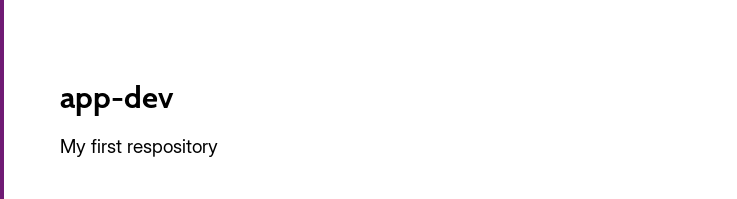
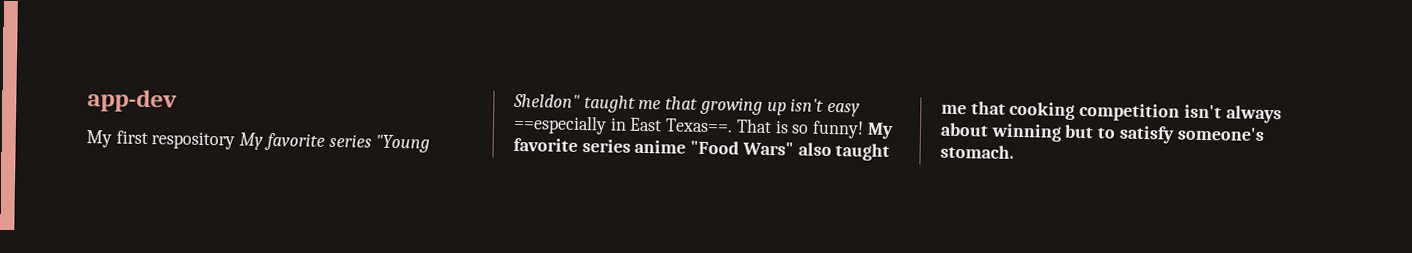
- My first respository
+ My first respository My favorite series "Young Sheldon" taught me that growing up isn't easy ==especially in East Texas==. That is so funny! My favorite series anime "Food Wars" also taught me that cooking competition isn't always about winning but to satisfy someone's stomach.

